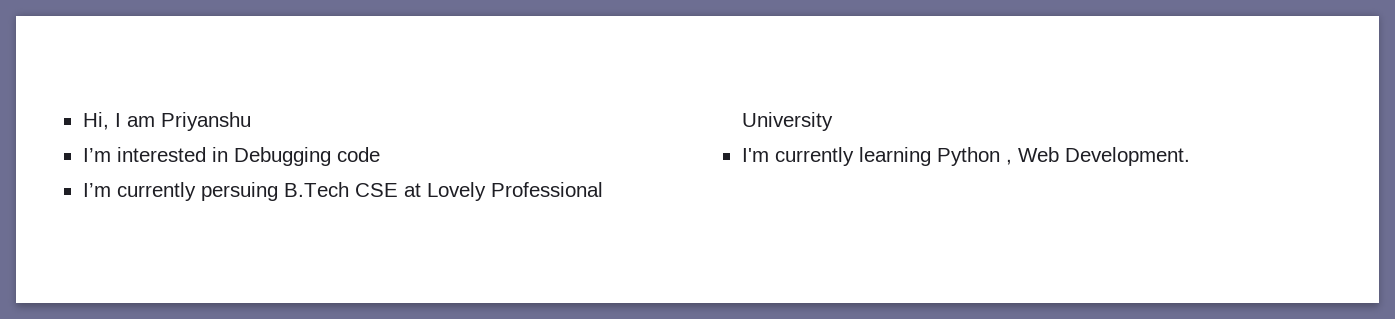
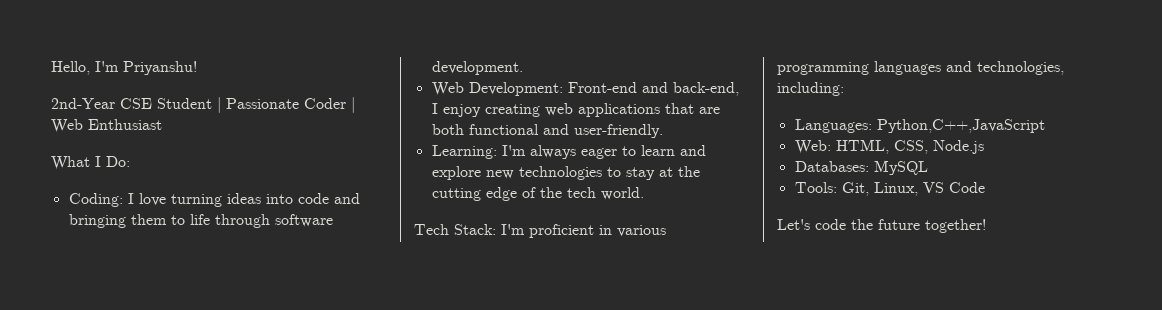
- Hi, I am Priyanshu
- I’m interested in Debugging code
- I’m currently persuing B.Tech CSE at Lovely Professional University
- I'm currently learning Python , Web Development.
+ Hello, I'm Priyanshu!
+ 2nd-Year CSE Student | Passionate Coder | Web Enthusiast
+ What I Do:
+ Coding: I love turning ideas into code and bringing them to life through software development.
+ Web Development: Front-end and back-end, I enjoy creating web applications that are both functional and user-friendly.
+ Learning: I'm always eager to learn and explore new technologies to stay at the cutting edge of the tech world.
+ Tech Stack: I'm proficient in various programming languages and technologies, including:
+ Languages: Python,C++,JavaScript
+ Web: HTML, CSS, Node.js
+ Databases: MySQL
+ Tools: Git, Linux, VS Code
+ Let's code the future together!

